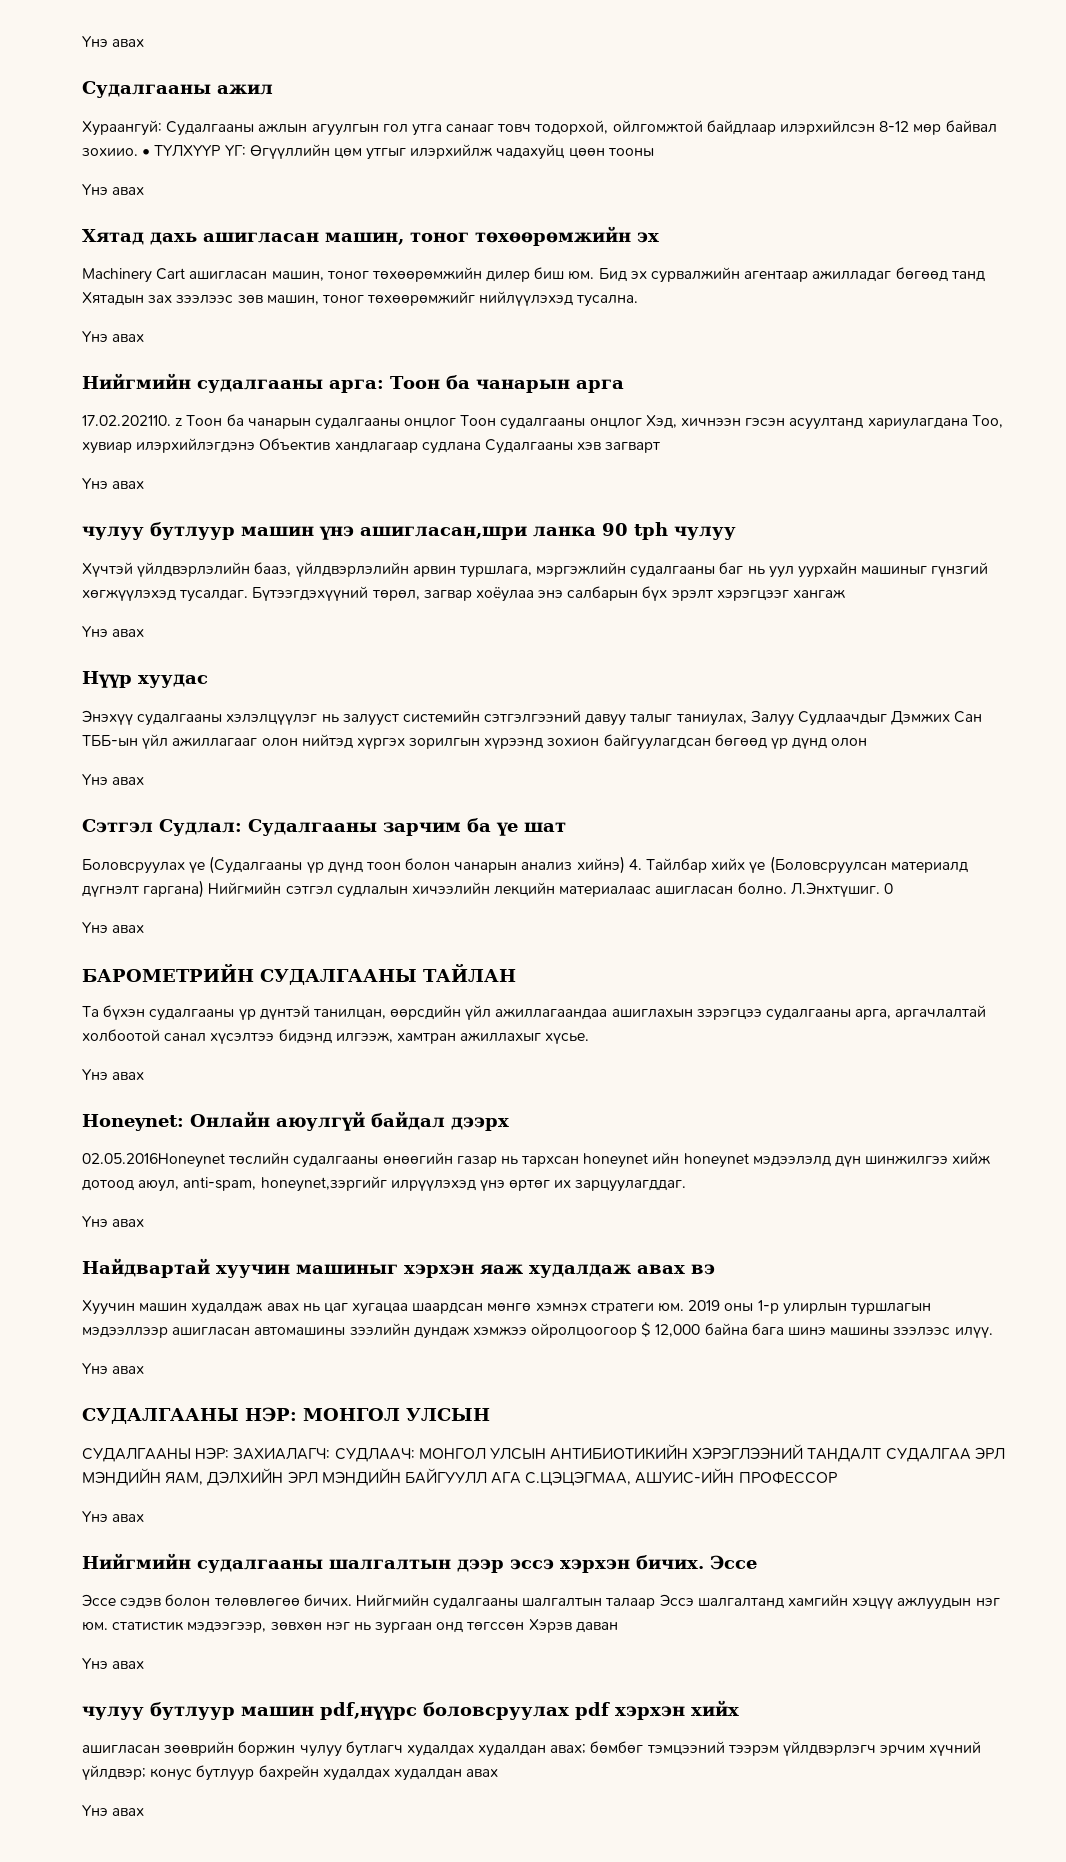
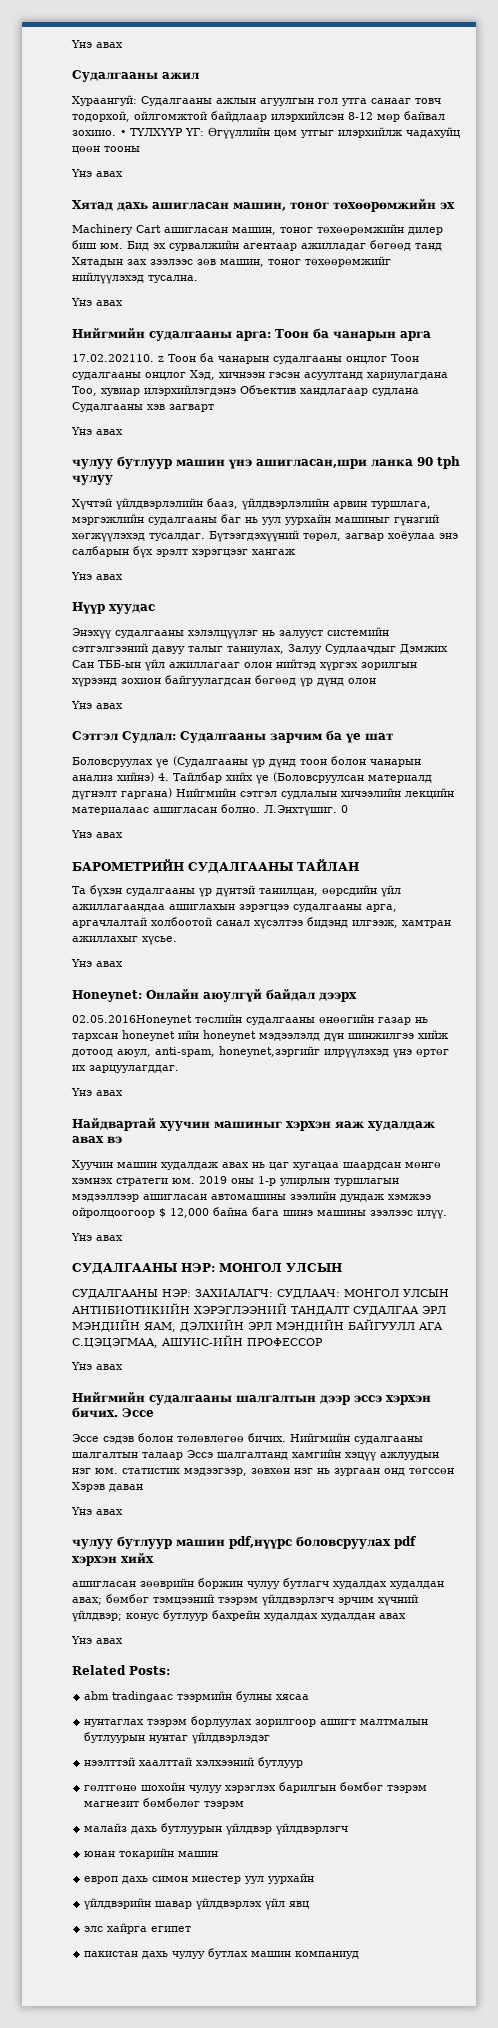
+ Related Posts:
+ abm tradingаас тээрмийн булны хясаа
+ нунтаглах тээрэм борлуулах зорилгоор ашигт малтмалын бутлуурын нунтаг үйлдвэрлэдэг
+ нээлттэй хаалттай хэлхээний бутлуур
+ гөлтгөнө шохойн чулуу хэрэглэх барилгын бөмбөг тээрэм магнезит бөмбөлөг тээрэм
+ малайз дахь бутлуурын үйлдвэр үйлдвэрлэгч
+ юнан токарийн машин
+ европ дахь симон миестер уул уурхайн
+ үйлдвэрийн шавар үйлдвэрлэх үйл явц
+ элс хайрга египет
+ пакистан дахь чулуу бутлах машин компаниуд

